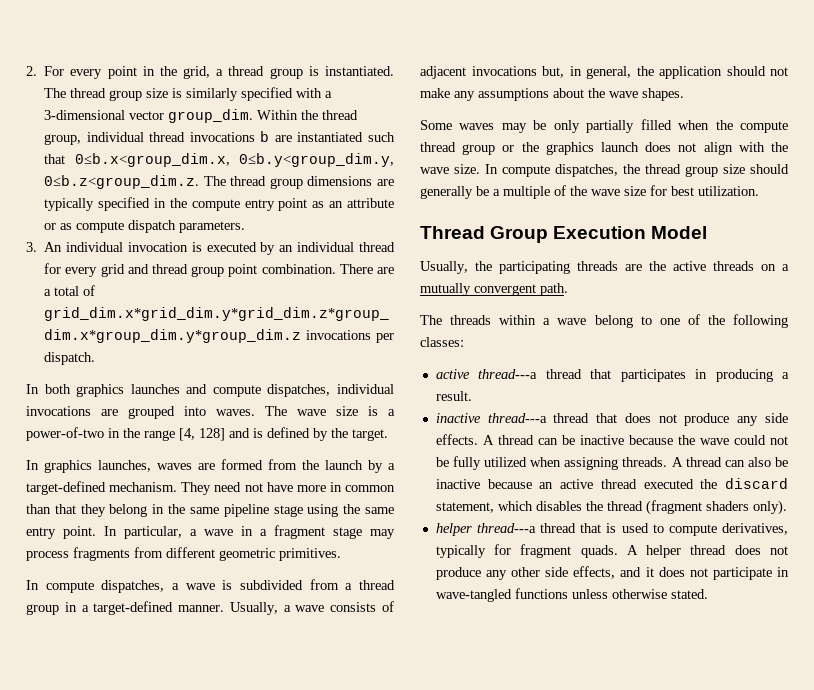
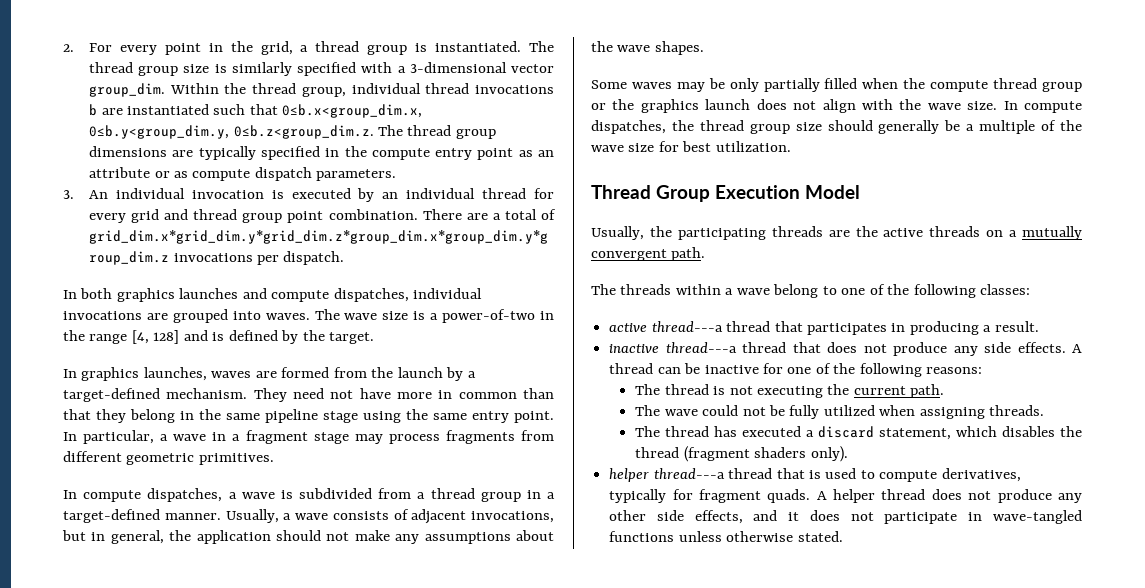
- Usually, a wave consists of adjacent invocations but, in general, the application should not make any assumptions about the wave shapes.
+ Usually, a wave consists of adjacent invocations, but in general, the application should not make any assumptions about the wave shapes.
- A thread can be inactive because the wave could not be fully utilized when assigning threads. A thread can also be inactive because an active thread executed the discard statement, which disables the thread (fragment shaders only).
+ A thread can be inactive for one of the following reasons:
+ The thread is not executing the current path.
+ The wave could not be fully utilized when assigning threads.
+ The thread has executed a discard statement, which disables the thread (fragment shaders only).

